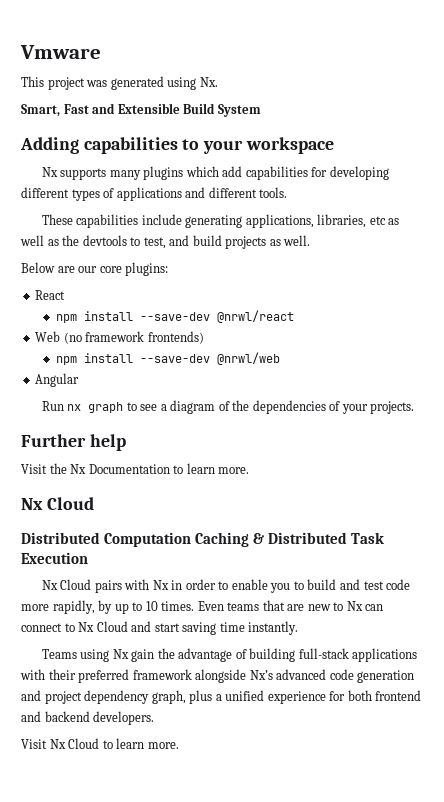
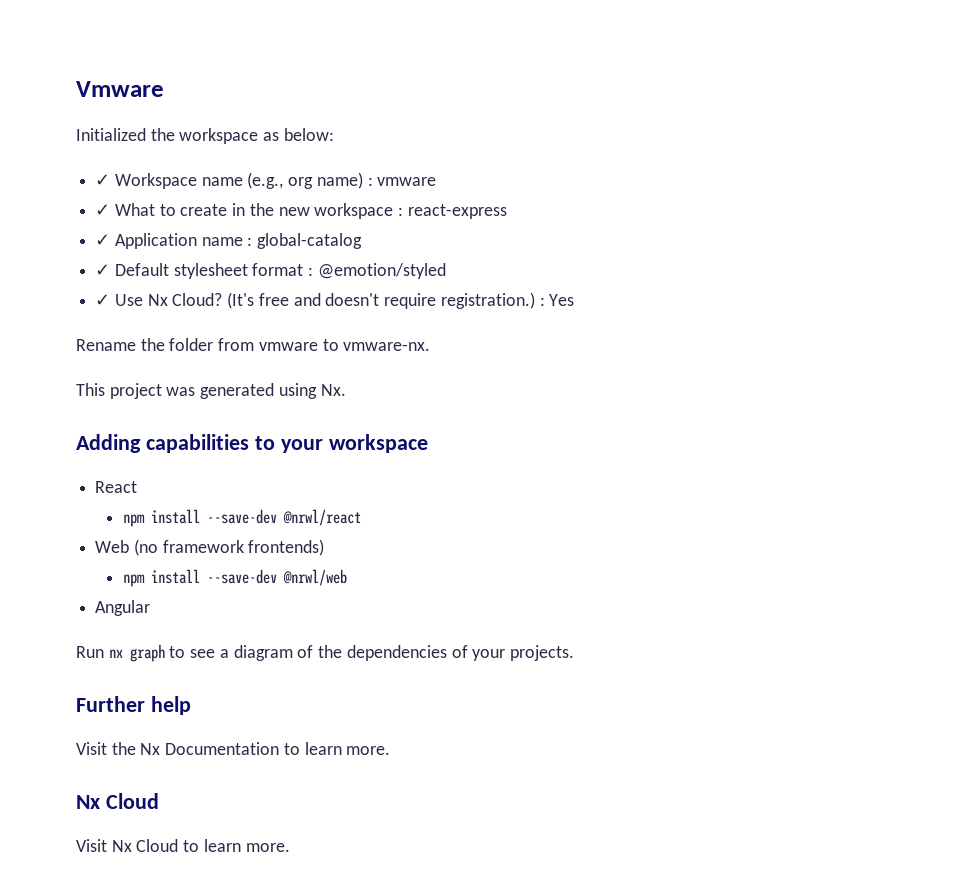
+ Initialized the workspace as below:
+ ✓ Workspace name (e.g., org name) : vmware
+ ✓ What to create in the new workspace : react-express
+ ✓ Application name : global-catalog
+ ✓ Default stylesheet format : @emotion/styled
+ ✓ Use Nx Cloud? (It's free and doesn't require registration.) : Yes
+ Rename the folder from vmware to vmware-nx.
- Smart, Fast and Extensible Build System
- Nx supports many plugins which add capabilities for developing different types of applications and different tools.
- These capabilities include generating applications, libraries, etc as well as the devtools to test, and build projects as well.
- Below are our core plugins:
- Distributed Computation Caching & Distributed Task Execution
- Nx Cloud pairs with Nx in order to enable you to build and test code more rapidly, by up to 10 times. Even teams that are new to Nx can connect to Nx Cloud and start saving time instantly.
- Teams using Nx gain the advantage of building full-stack applications with their preferred framework alongside Nx’s advanced code generation and project dependency graph, plus a unified experience for both frontend and backend developers.

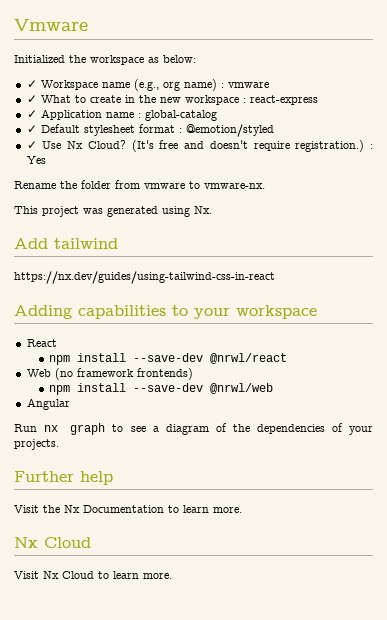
+ Add tailwind
+ https://nx.dev/guides/using-tailwind-css-in-react

